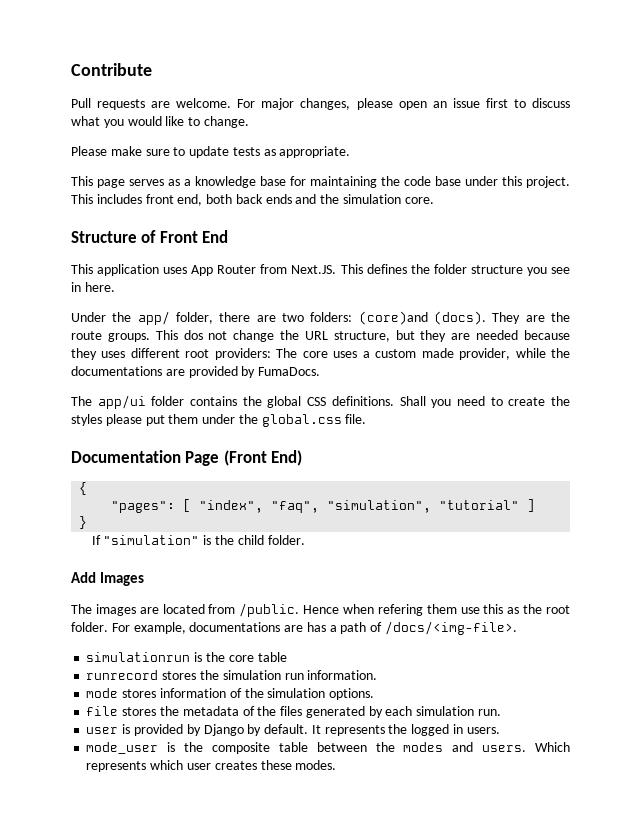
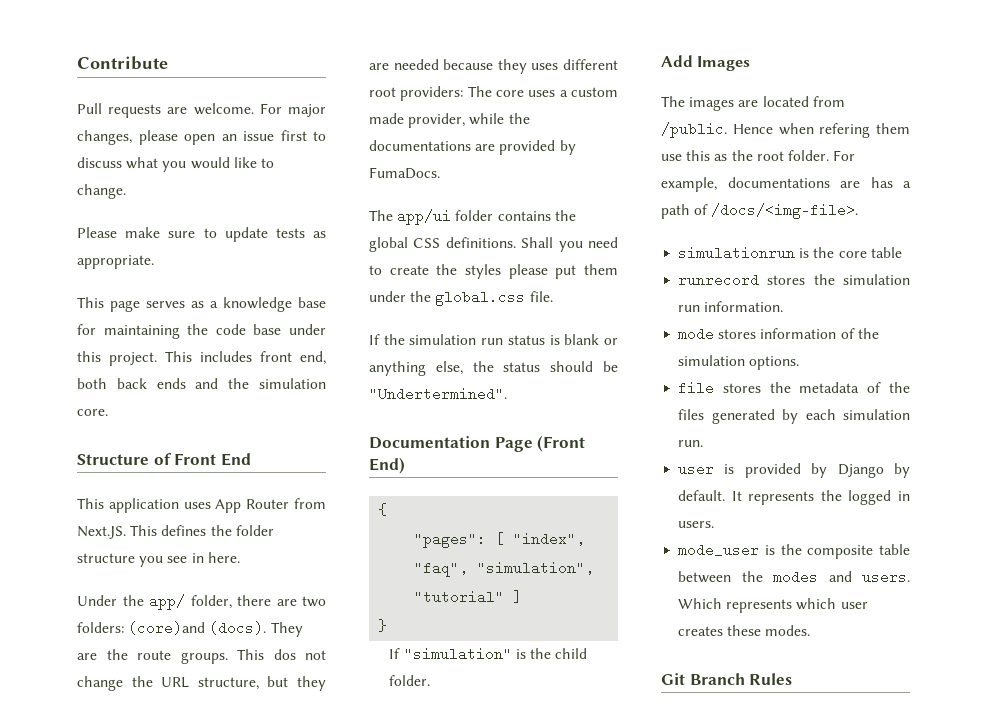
+ If the simulation run status is blank or anything else, the status should be "Undertermined".
+ Git Branch Rules

